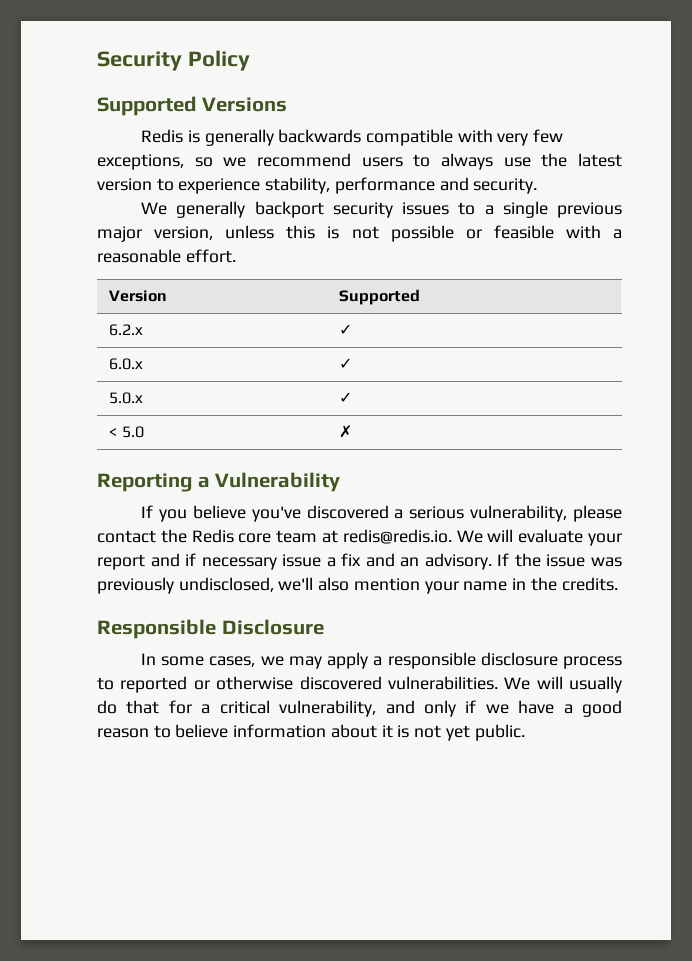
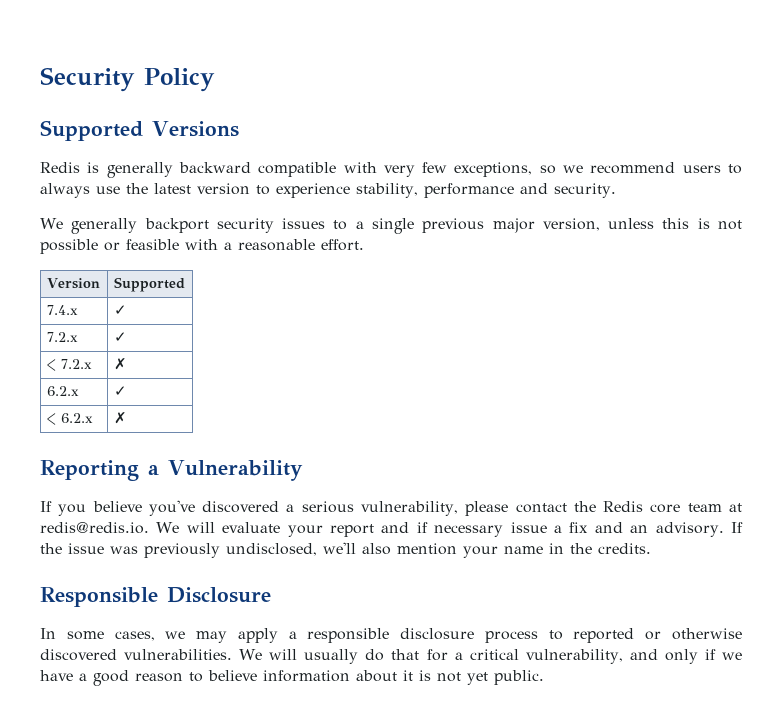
- Redis is generally backwards compatible with very few exceptions, so we recommend users to always use the latest version to experience stability, performance and security.
+ Redis is generally backward compatible with very few exceptions, so we recommend users to always use the latest version to experience stability, performance and security.
+ 7.4.x | ✓
+ 7.2.x | ✓
+ < 7.2.x | ✗
  6.2.x | ✓
- 6.0.x | ✓
- 5.0.x | ✓
- < 5.0 | ✗
+ < 6.2.x | ✗

